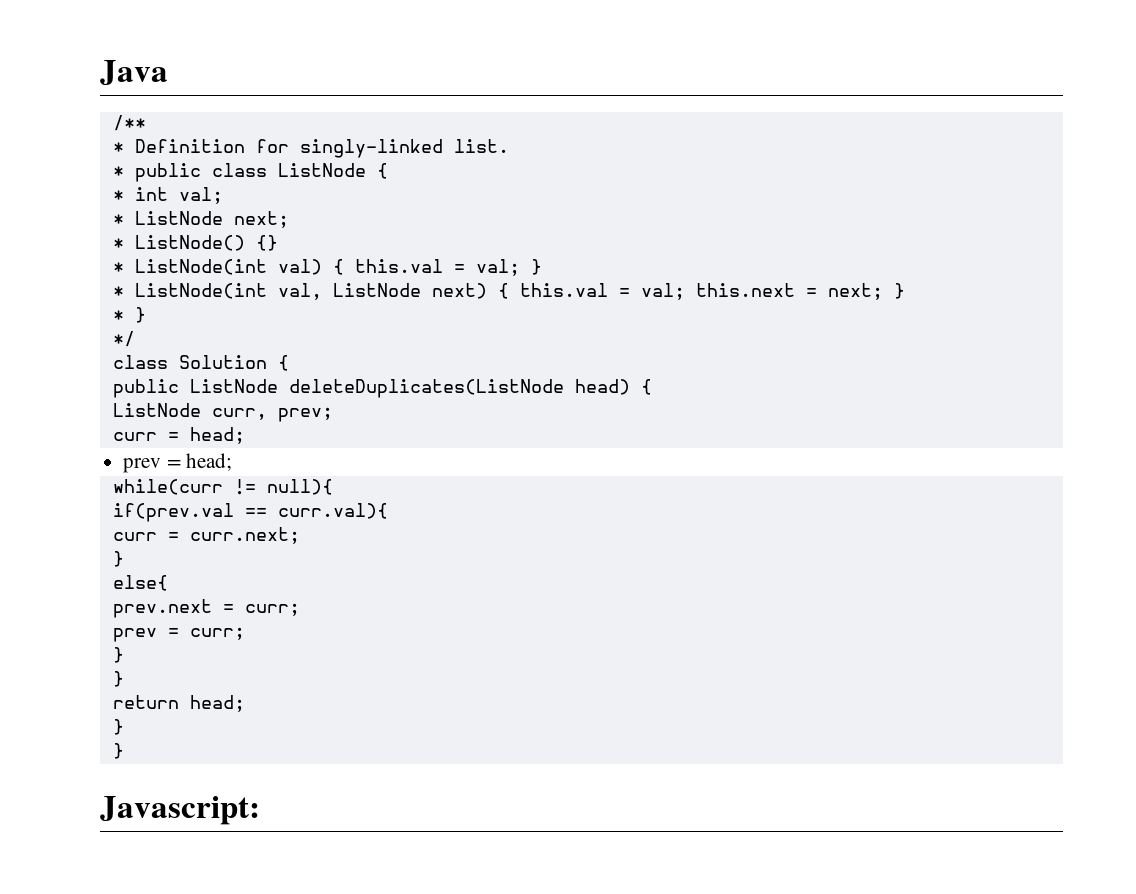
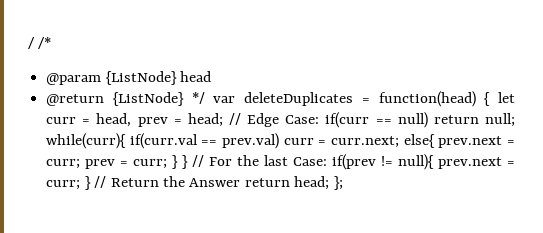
- Java
- /**
- * Definition for singly-linked list.
- * public class ListNode {
- * int val;
- * ListNode next;
- * ListNode() {}
- * ListNode(int val) { this.val = val; }
- * ListNode(int val, ListNode next) { this.val = val; this.next = next; }
- * }
- */
- class Solution {
- public ListNode deleteDuplicates(ListNode head) {
- ListNode curr, prev;
- curr = head;
- prev = head;
- while(curr != null){
- if(prev.val == curr.val){
- curr = curr.next;
- }
- else{
- prev.next = curr;
- prev = curr;
- }
- }
- return head;
- }
- }
- Javascript:
+ / /*
+ @param {ListNode} head
+ @return {ListNode} */ var deleteDuplicates = function(head) { let curr = head, prev = head; // Edge Case: if(curr == null) return null; while(curr){ if(curr.val == prev.val) curr = curr.next; else{ prev.next = curr; prev = curr; } } // For the last Case: if(prev != null){ prev.next = curr; } // Return the Answer return head; };

